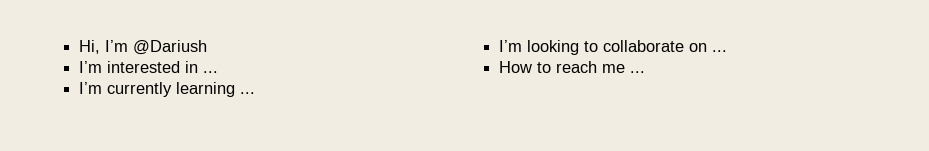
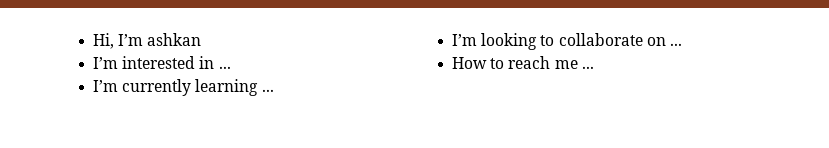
- Hi, I’m @Dariush
+ Hi, I’m ashkan

